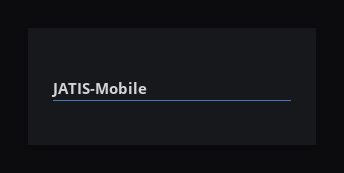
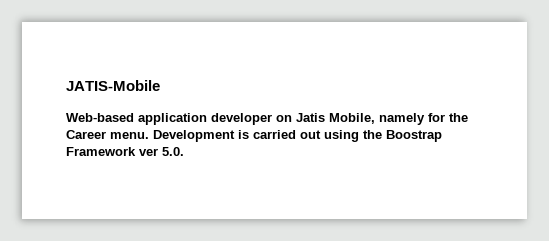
+ Web-based application developer on Jatis Mobile, namely for the Career menu. Development is carried out using the Boostrap Framework ver 5.0.

